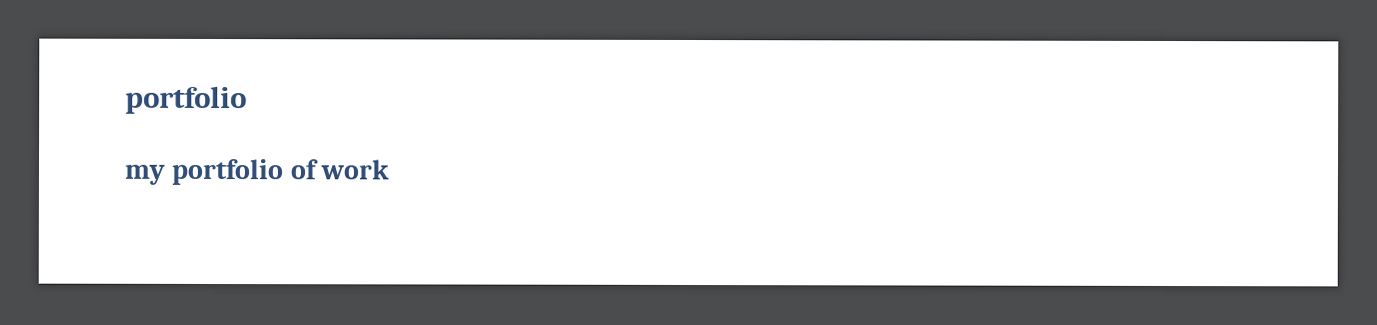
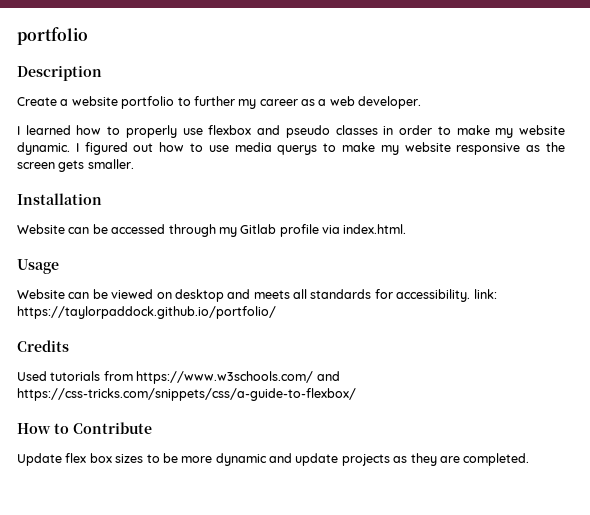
- my portfolio of work
+ Description
+ Create a website portfolio to further my career as a web developer.
+ I learned how to properly use flexbox and pseudo classes in order to make my website dynamic. I figured out how to use media querys to make my website responsive as the screen gets smaller.
+ Installation
+ Website can be accessed through my Gitlab profile via index.html.
+ Usage
+ Website can be viewed on desktop and meets all standards for accessibility. link: https://taylorpaddock.github.io/portfolio/
+ Credits
+ Used tutorials from https://www.w3schools.com/ and https://css-tricks.com/snippets/css/a-guide-to-flexbox/
+ How to Contribute
+ Update flex box sizes to be more dynamic and update projects as they are completed.

